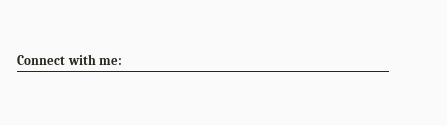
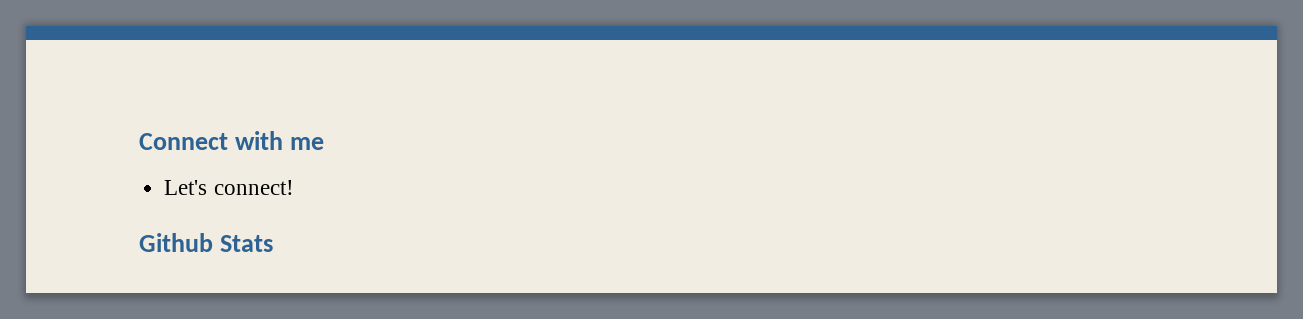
- Connect with me:
+ Connect with me
+ Let's connect!
+ Github Stats

